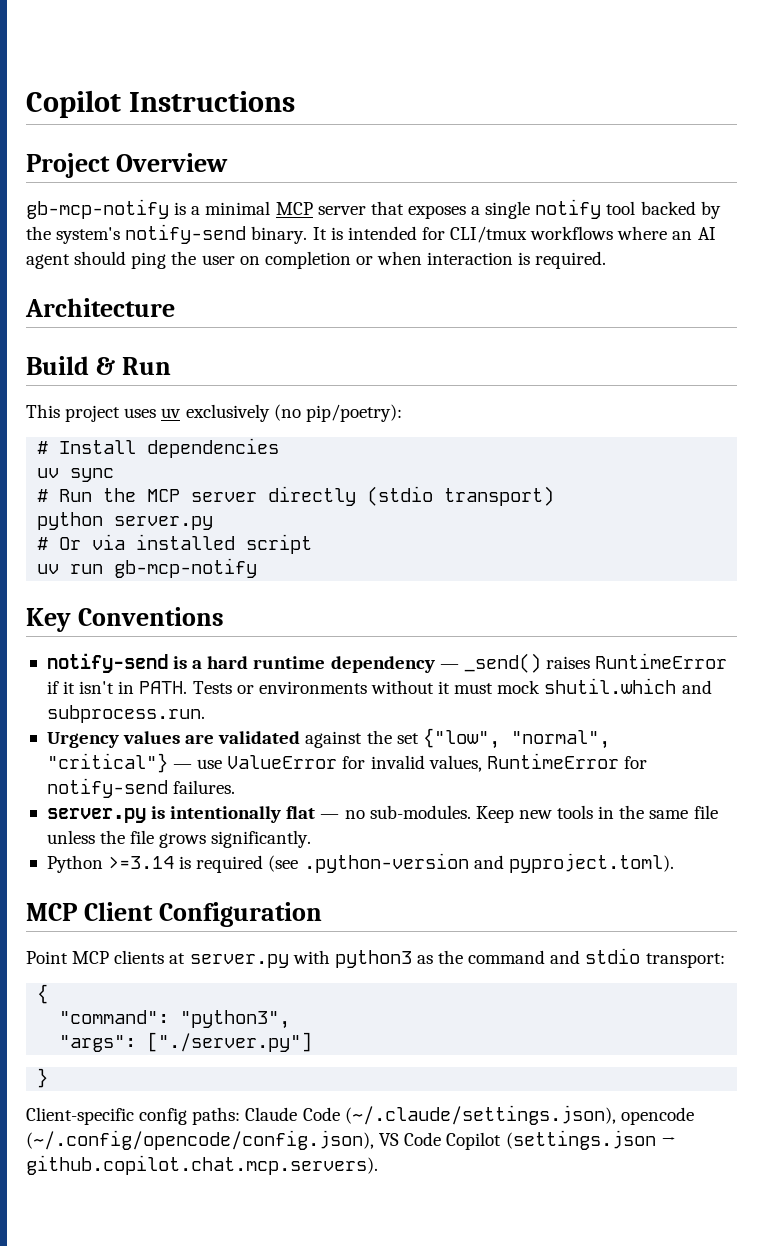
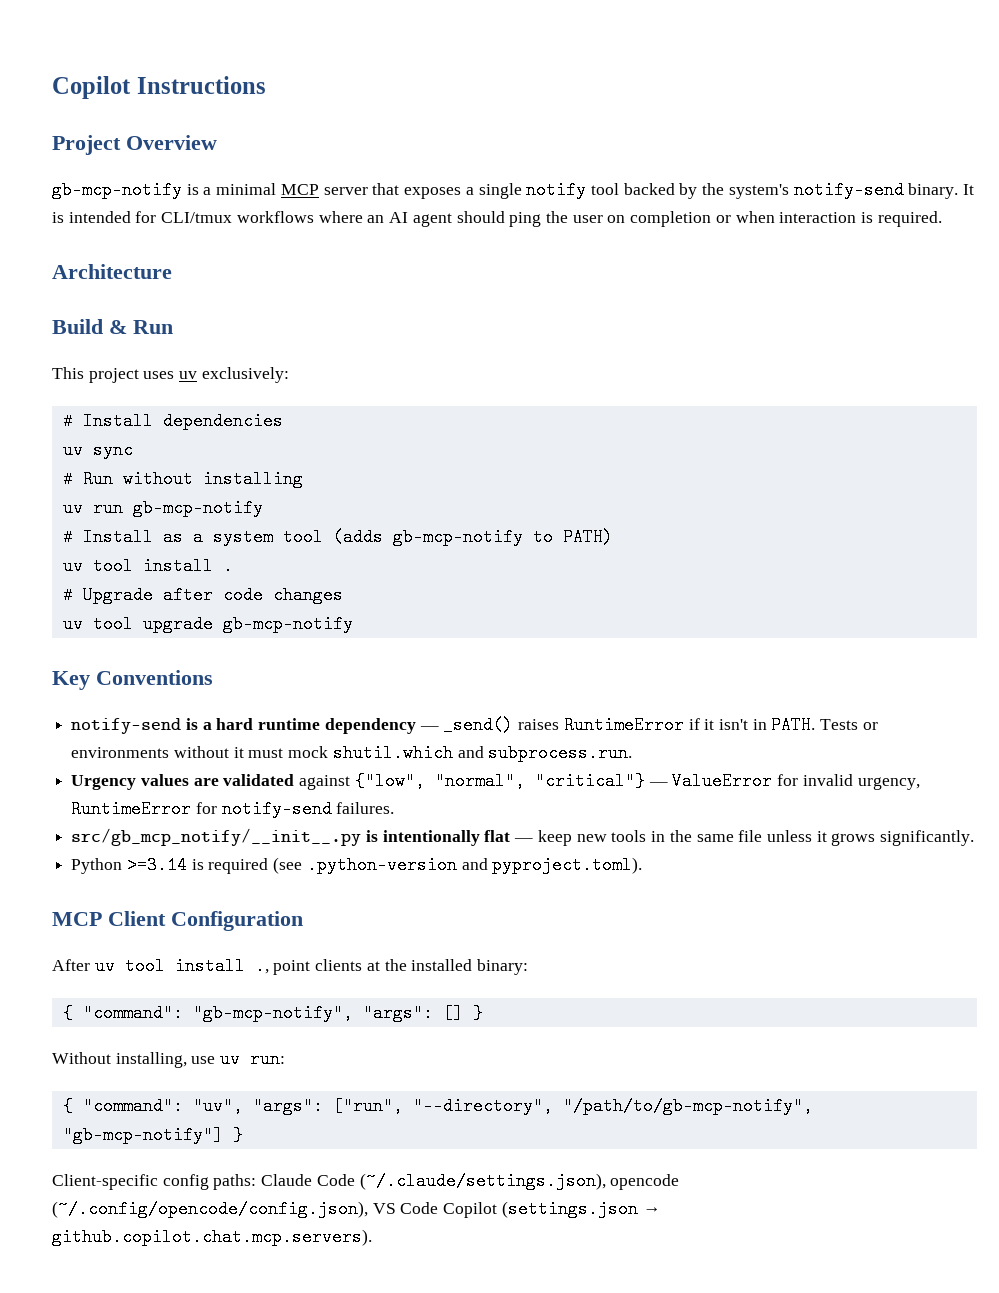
- This project uses uv exclusively (no pip/poetry):
+ This project uses uv exclusively:
- # Run the MCP server directly (stdio transport)
- python server.py
- # Or via installed script
+ # Run without installing
  uv run gb-mcp-notify
+ # Install as a system tool (adds gb-mcp-notify to PATH)
+ uv tool install .
+ # Upgrade after code changes
+ uv tool upgrade gb-mcp-notify
- Urgency values are validated against the set {"low", "normal", "critical"} — use ValueError for invalid values, RuntimeError for notify-send failures.
+ Urgency values are validated against {"low", "normal", "critical"} — ValueError for invalid urgency, RuntimeError for notify-send failures.
- server.py is intentionally flat — no sub-modules. Keep new tools in the same file unless the file grows significantly.
+ src/gb_mcp_notify/__init__.py is intentionally flat — keep new tools in the same file unless it grows significantly.
- Point MCP clients at server.py with python3 as the command and stdio transport:
- {
- "command": "python3",
- "args": ["./server.py"]
- }
+ After uv tool install ., point clients at the installed binary:
+ { "command": "gb-mcp-notify", "args": [] }
+ Without installing, use uv run:
+ { "command": "uv", "args": ["run", "--directory", "/path/to/gb-mcp-notify", "gb-mcp-notify"] }

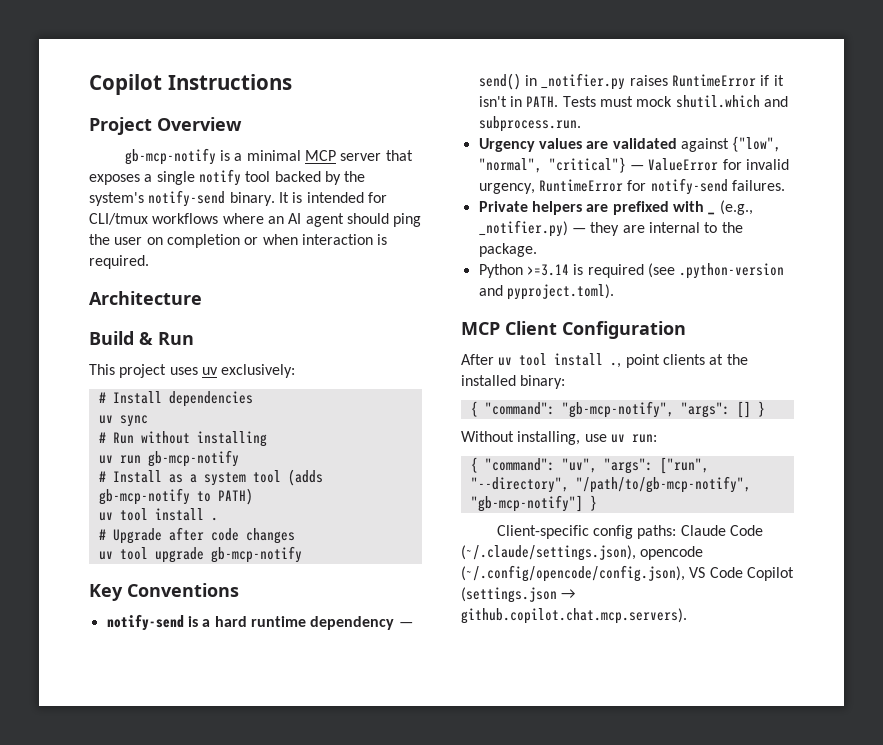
- notify-send is a hard runtime dependency — _send() raises RuntimeError if it isn't in PATH.
+ notify-send is a hard runtime dependency — send() in _notifier.py raises RuntimeError if it isn't in PATH.
- Tests or environments without it must mock shutil.which and subprocess.run.
+ Tests must mock shutil.which and subprocess.run.
- src/gb_mcp_notify/__init__.py is intentionally flat — keep new tools in the same file unless it grows significantly.
+ Private helpers are prefixed with _ (e.g., _notifier.py) — they are internal to the package.

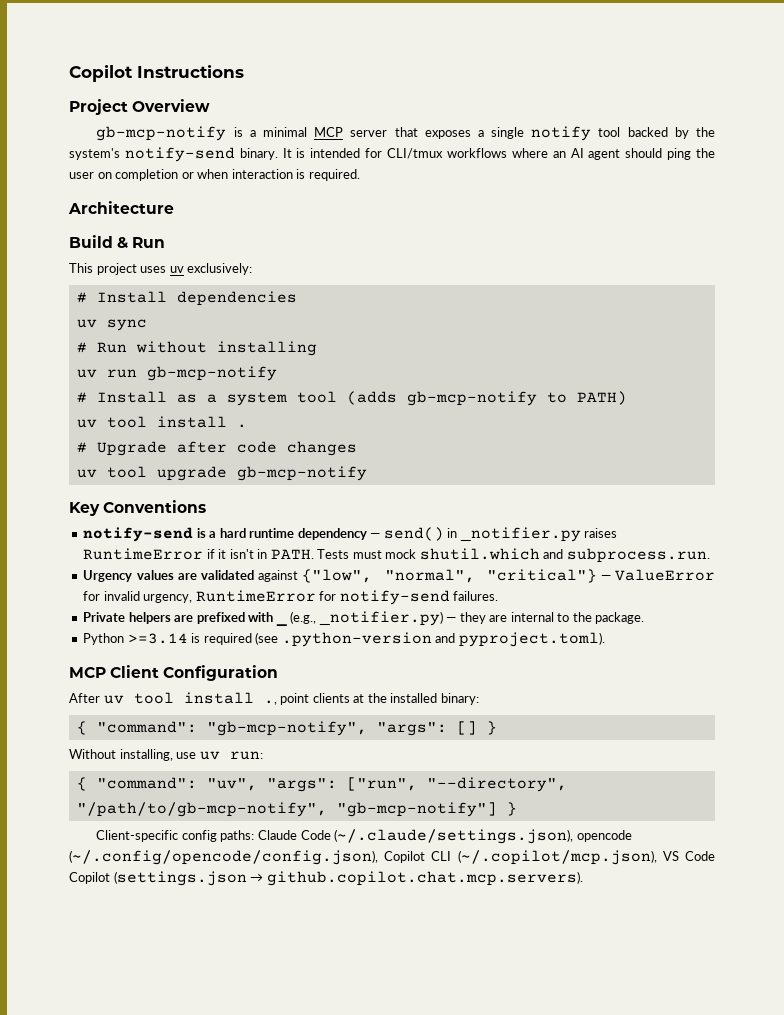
- Client-specific config paths: Claude Code (~/.claude/settings.json), opencode (~/.config/opencode/config.json), VS Code Copilot (settings.json → github.copilot.chat.mcp.servers).
+ Client-specific config paths: Claude Code (~/.claude/settings.json), opencode (~/.config/opencode/config.json), Copilot CLI (~/.copilot/mcp.json), VS Code Copilot (settings.json → github.copilot.chat.mcp.servers).

